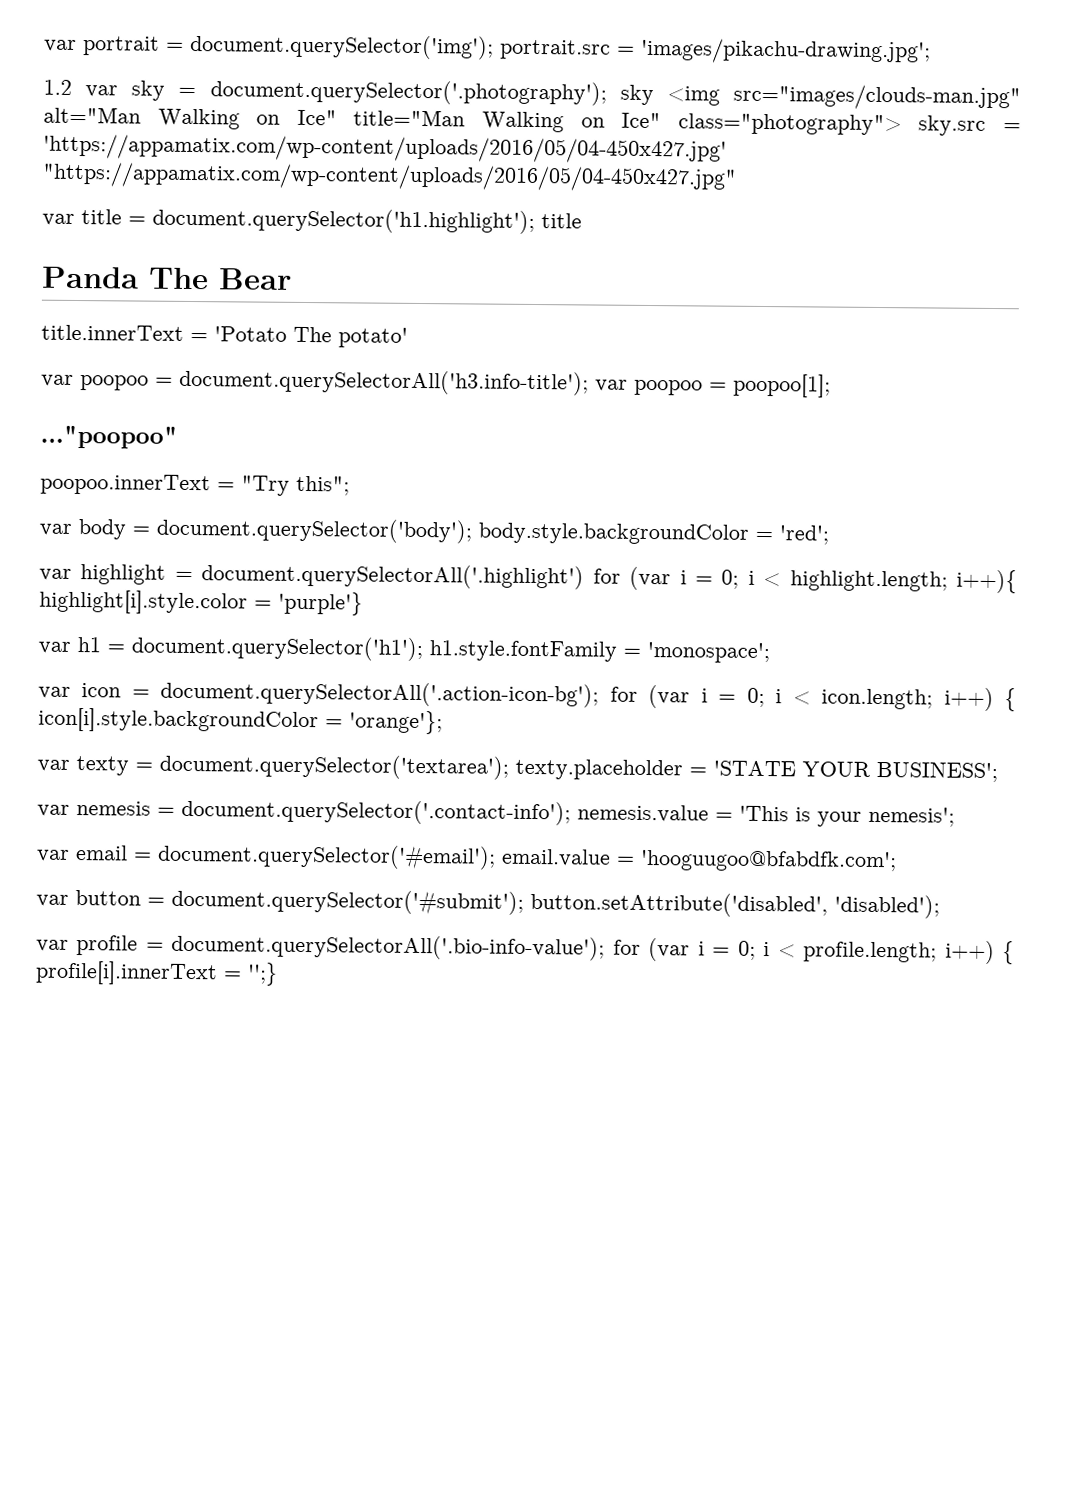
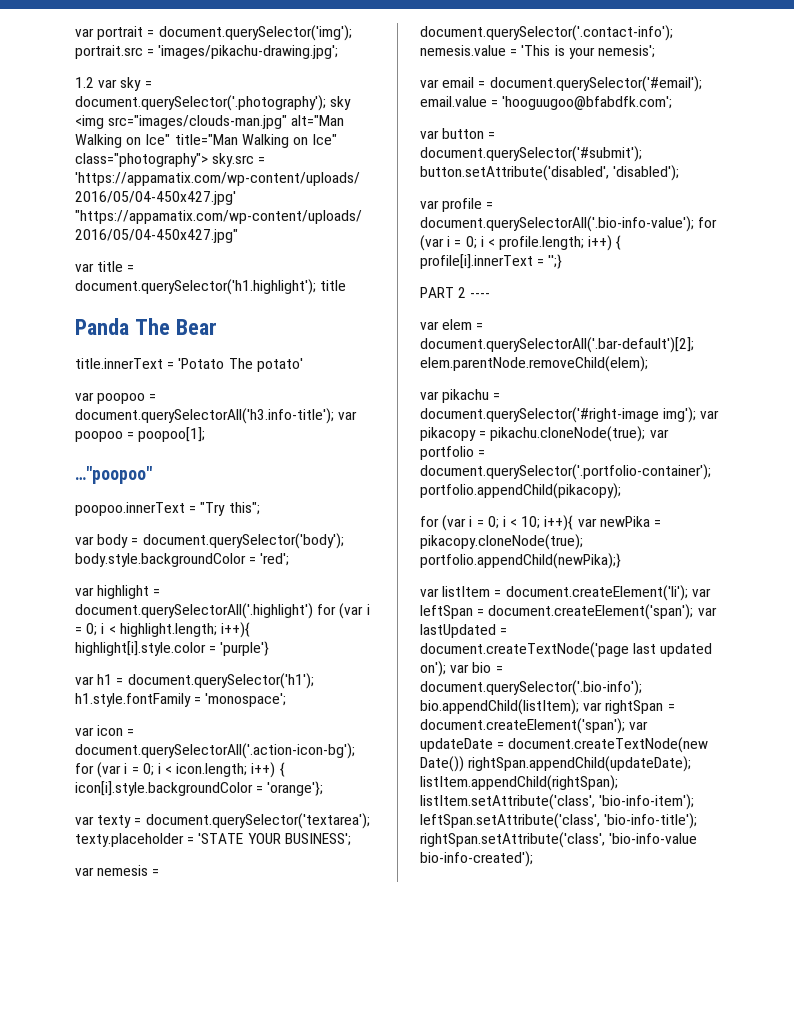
+ PART 2 ----
+ var elem = document.querySelectorAll('.bar-default')[2]; elem.parentNode.removeChild(elem);
+ var pikachu = document.querySelector('#right-image img'); var pikacopy = pikachu.cloneNode(true); var portfolio = document.querySelector('.portfolio-container'); portfolio.appendChild(pikacopy);
+ for (var i = 0; i < 10; i++){ var newPika = pikacopy.cloneNode(true); portfolio.appendChild(newPika);}
+ var listItem = document.createElement('li'); var leftSpan = document.createElement('span'); var lastUpdated = document.createTextNode('page last updated on'); var bio = document.querySelector('.bio-info'); bio.appendChild(listItem); var rightSpan = document.createElement('span'); var updateDate = document.createTextNode(new Date()) rightSpan.appendChild(updateDate); listItem.appendChild(rightSpan); listItem.setAttribute('class', 'bio-info-item'); leftSpan.setAttribute('class', 'bio-info-title'); rightSpan.setAttribute('class', 'bio-info-value bio-info-created');

